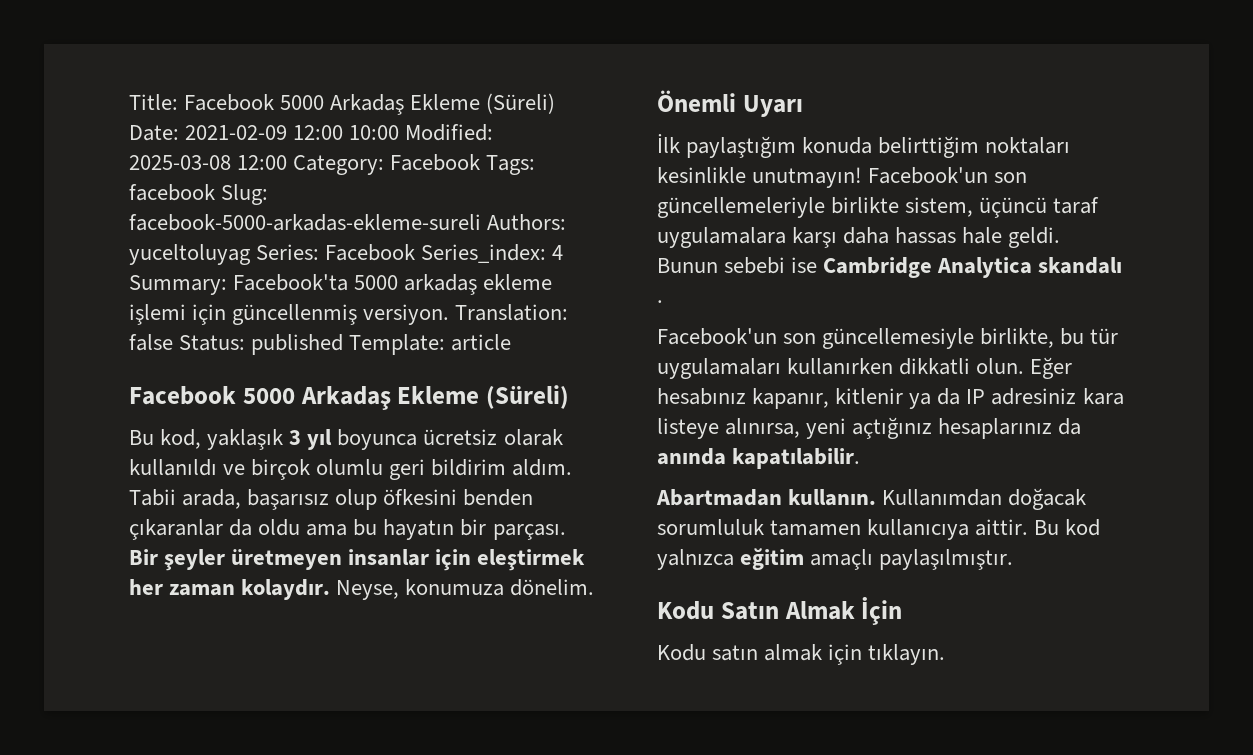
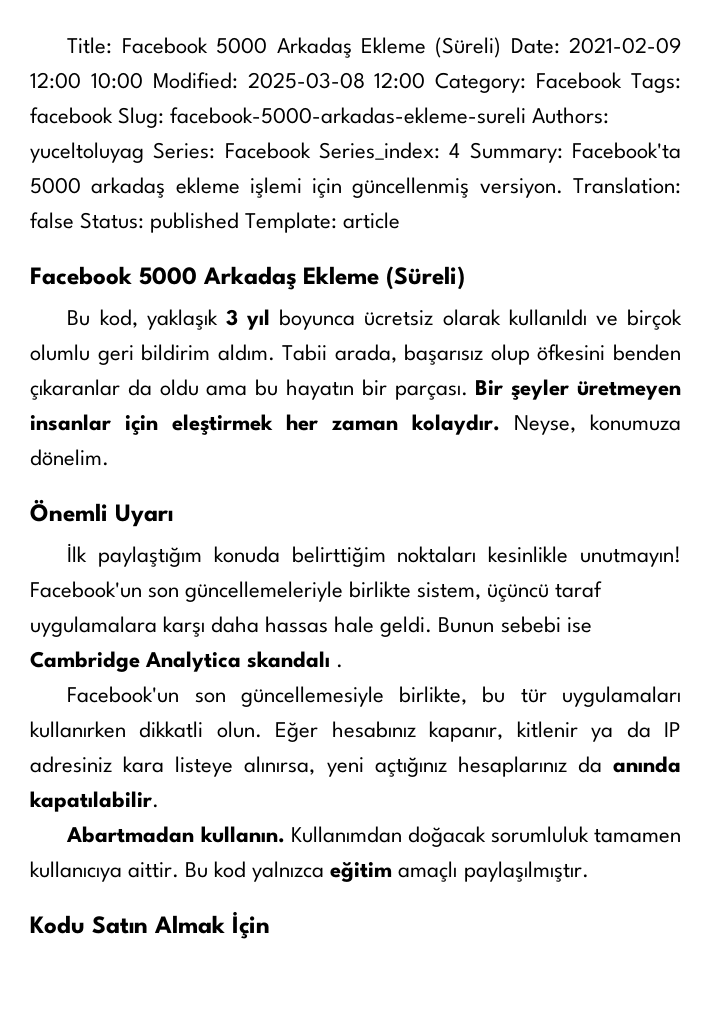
- Kodu satın almak için tıklayın.

